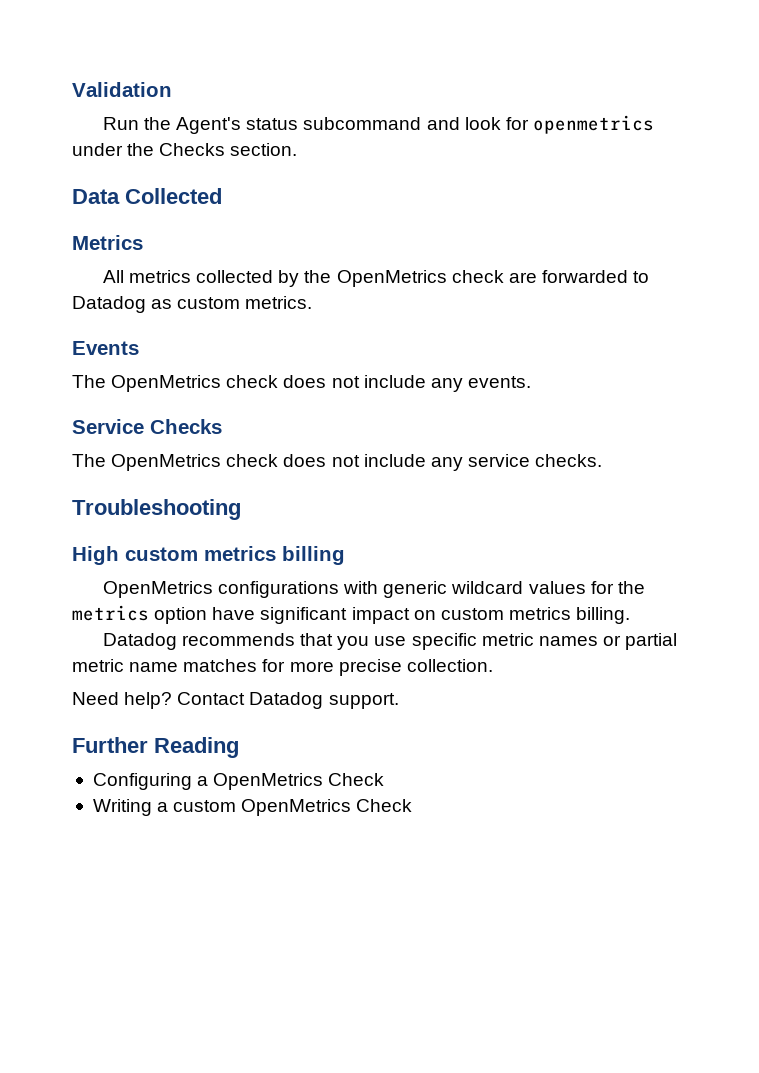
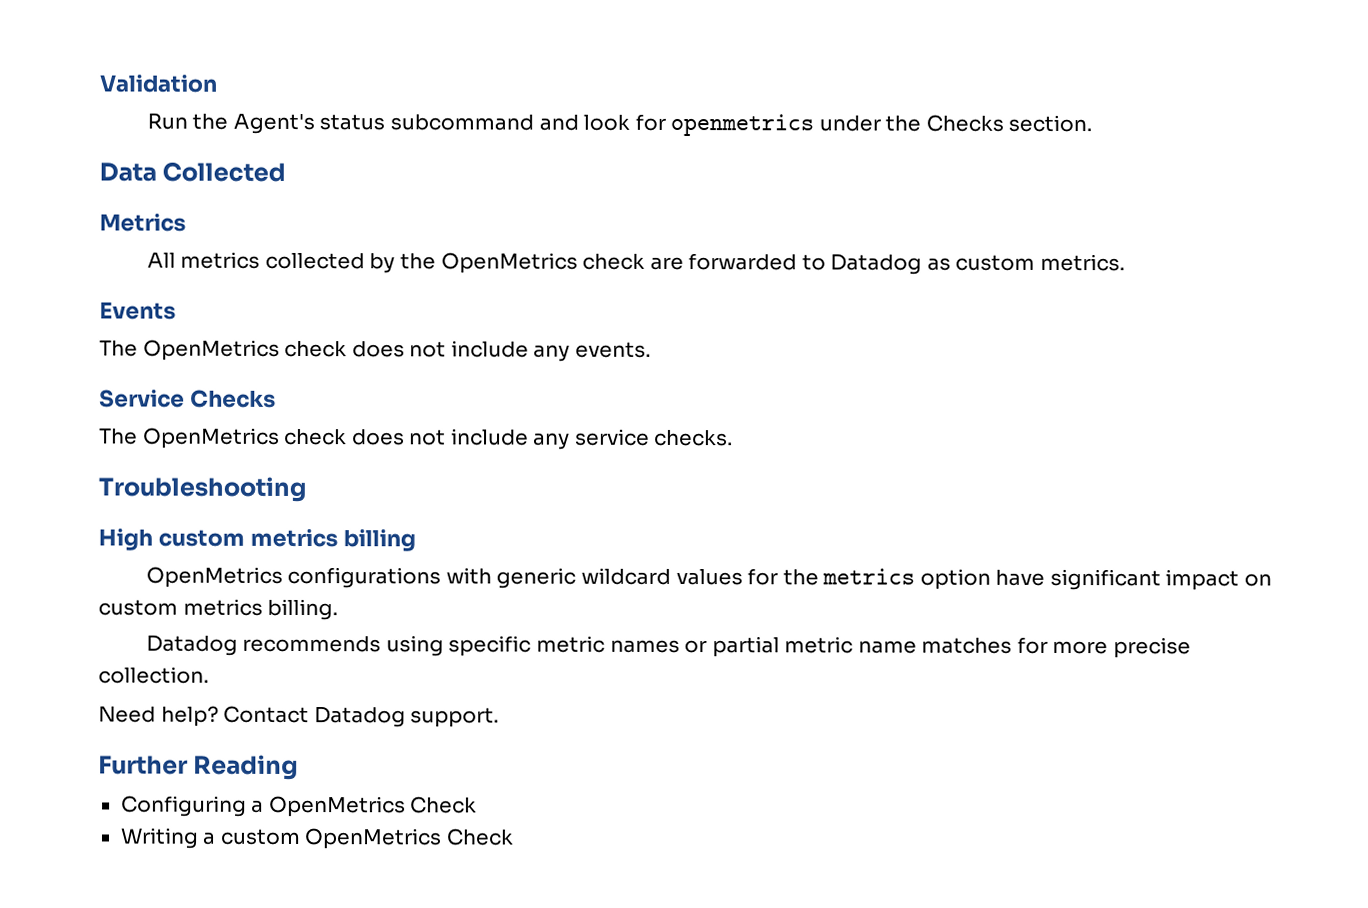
- Datadog recommends that you use specific metric names or partial metric name matches for more precise collection.
+ Datadog recommends using specific metric names or partial metric name matches for more precise collection.

